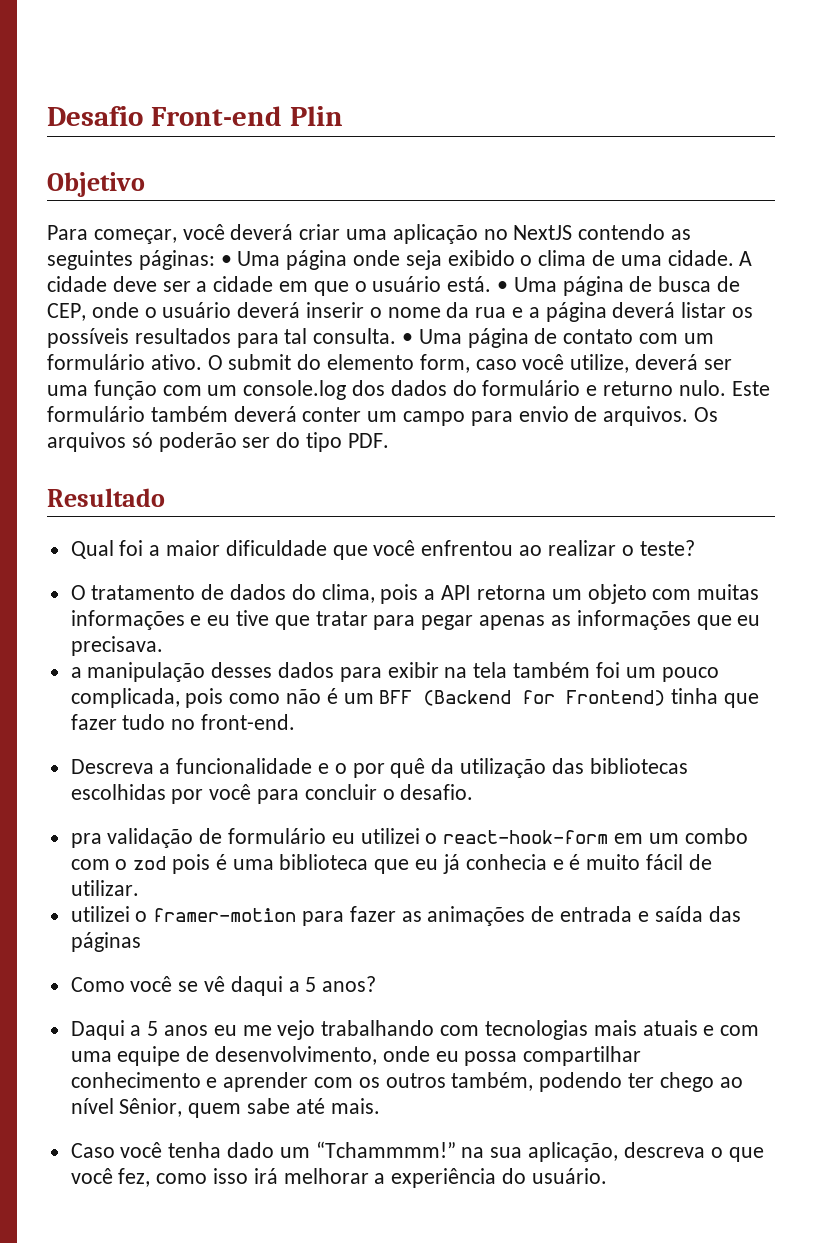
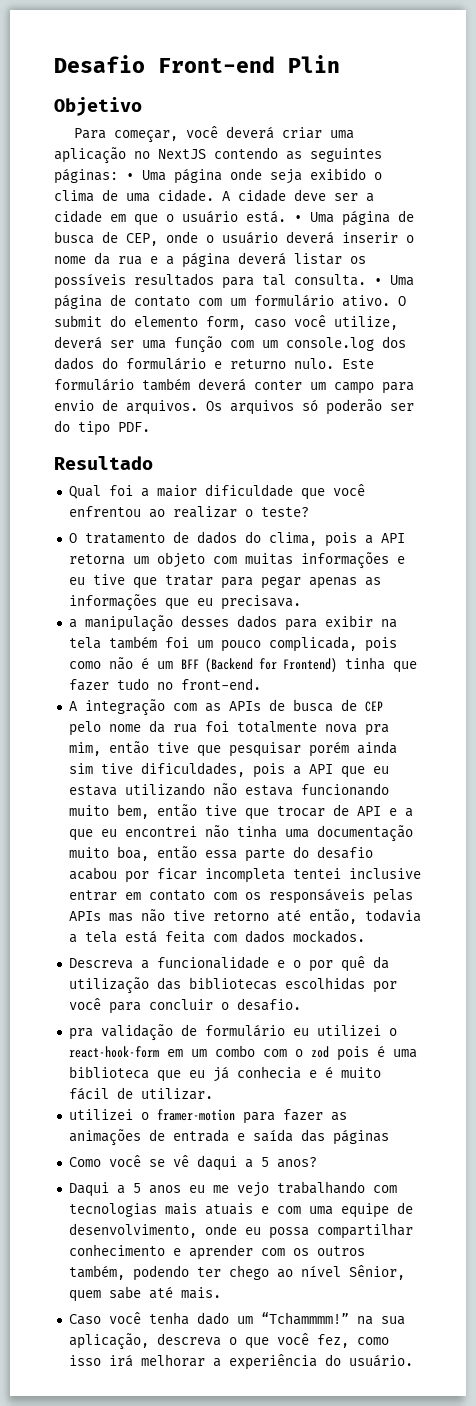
+ A integração com as APIs de busca de CEP pelo nome da rua foi totalmente nova pra mim, então tive que pesquisar porém ainda sim tive dificuldades, pois a API que eu estava utilizando não estava funcionando muito bem, então tive que trocar de API e a que eu encontrei não tinha uma documentação muito boa, então essa parte do desafio acabou por ficar incompleta tentei inclusive entrar em contato com os responsáveis pelas APIs mas não tive retorno até então, todavia a tela está feita com dados mockados.

